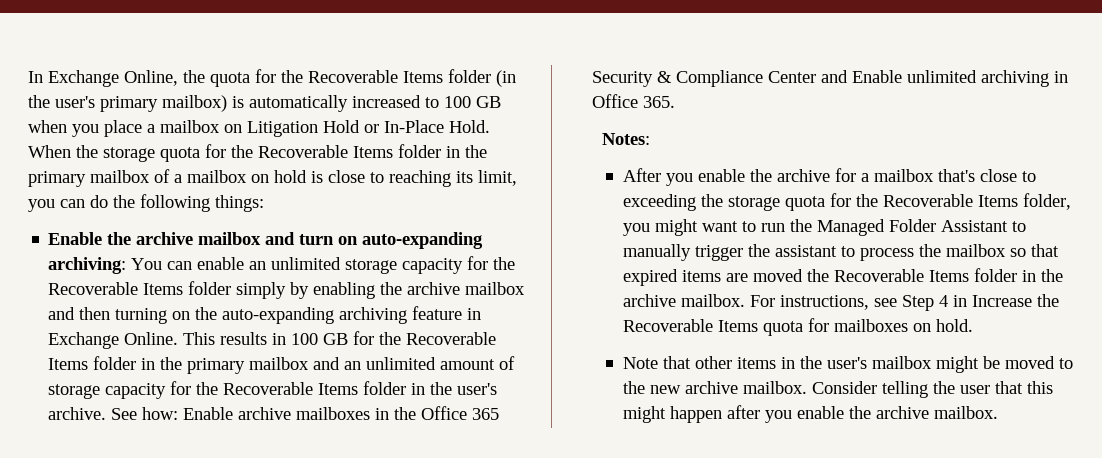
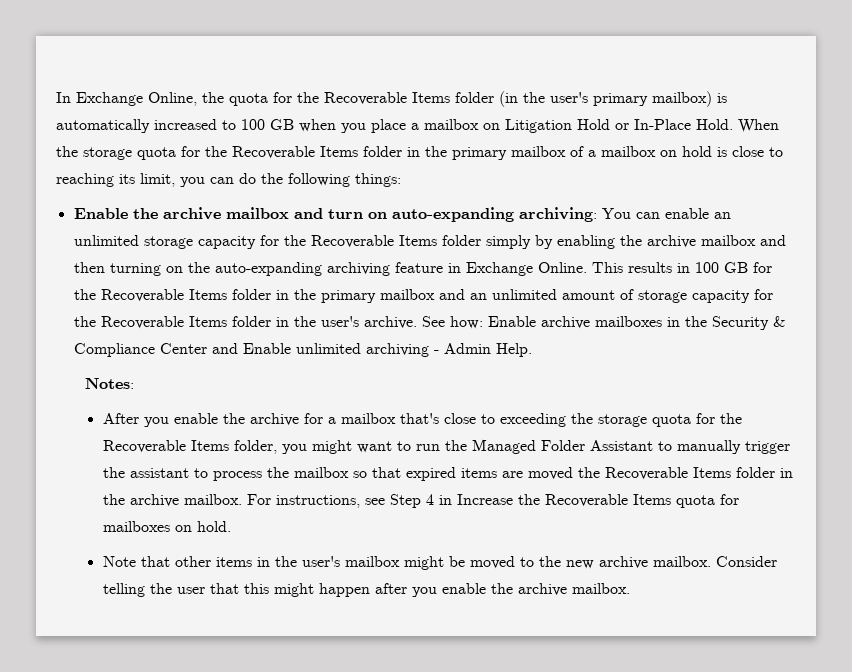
- See how: Enable archive mailboxes in the Office 365 Security & Compliance Center and Enable unlimited archiving in Office 365.
+ See how: Enable archive mailboxes in the Security & Compliance Center and Enable unlimited archiving - Admin Help.

